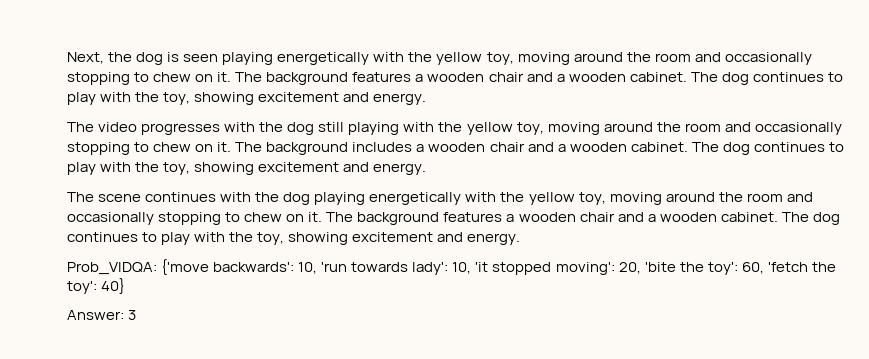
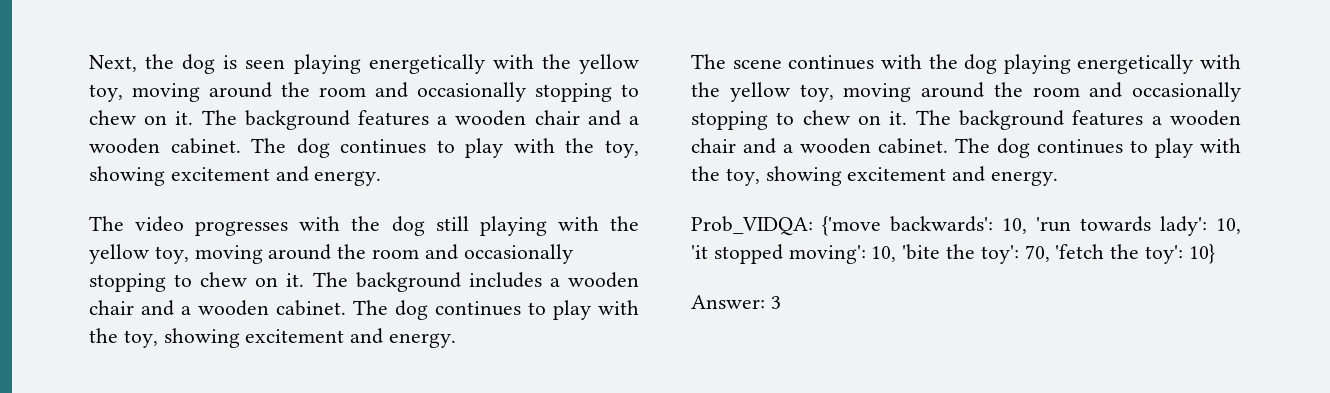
- Prob_VIDQA: {'move backwards': 10, 'run towards lady': 10, 'it stopped moving': 20, 'bite the toy': 60, 'fetch the toy': 40}
+ Prob_VIDQA: {'move backwards': 10, 'run towards lady': 10, 'it stopped moving': 10, 'bite the toy': 70, 'fetch the toy': 10}

